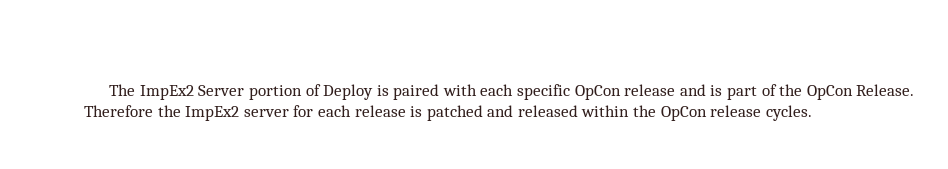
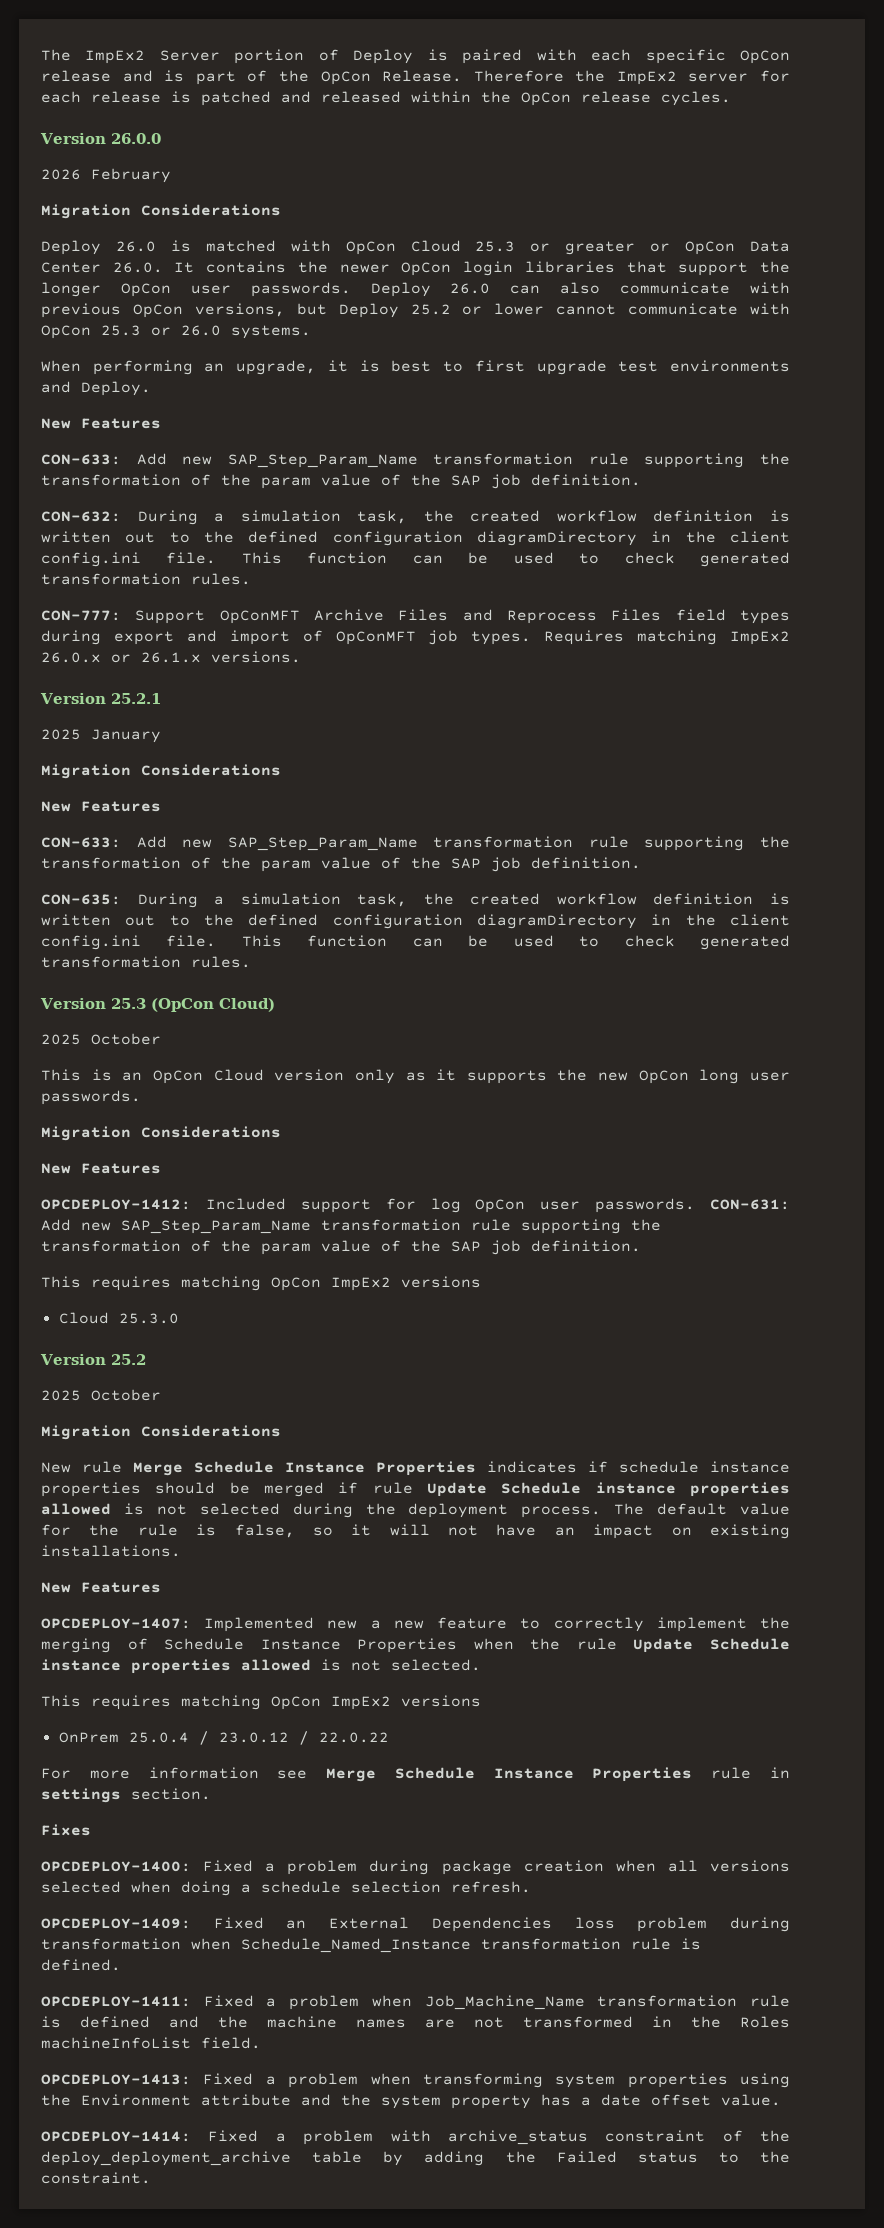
+ Version 26.0.0
+ 2026 February
+ Migration Considerations
+ Deploy 26.0 is matched with OpCon Cloud 25.3 or greater or OpCon Data Center 26.0. It contains the newer OpCon login libraries that support the longer OpCon user passwords. Deploy 26.0 can also communicate with previous OpCon versions, but Deploy 25.2 or lower cannot communicate with OpCon 25.3 or 26.0 systems.
+ When performing an upgrade, it is best to first upgrade test environments and Deploy.
+ New Features
+ CON-633: Add new SAP_Step_Param_Name transformation rule supporting the transformation of the param value of the SAP job definition.
+ CON-632: During a simulation task, the created workflow definition is written out to the defined configuration diagramDirectory in the client config.ini file. This function can be used to check generated transformation rules.
+ CON-777: Support OpConMFT Archive Files and Reprocess Files field types during export and import of OpConMFT job types. Requires matching ImpEx2 26.0.x or 26.1.x versions.
+ Version 25.2.1
+ 2025 January
+ Migration Considerations
+ New Features
+ CON-633: Add new SAP_Step_Param_Name transformation rule supporting the transformation of the param value of the SAP job definition.
+ CON-635: During a simulation task, the created workflow definition is written out to the defined configuration diagramDirectory in the client config.ini file. This function can be used to check generated transformation rules.
+ Version 25.3 (OpCon Cloud)
+ 2025 October
+ This is an OpCon Cloud version only as it supports the new OpCon long user passwords.
+ Migration Considerations
+ New Features
+ OPCDEPLOY-1412: Included support for log OpCon user passwords. CON-631: Add new SAP_Step_Param_Name transformation rule supporting the transformation of the param value of the SAP job definition.
+ This requires matching OpCon ImpEx2 versions
+ Cloud 25.3.0
+ Version 25.2
+ 2025 October
+ Migration Considerations
+ New rule Merge Schedule Instance Properties indicates if schedule instance properties should be merged if rule Update Schedule instance properties allowed is not selected during the deployment process. The default value for the rule is false, so it will not have an impact on existing installations.
+ New Features
+ OPCDEPLOY-1407: Implemented new a new feature to correctly implement the merging of Schedule Instance Properties when the rule Update Schedule instance properties allowed is not selected.
+ This requires matching OpCon ImpEx2 versions
+ OnPrem 25.0.4 / 23.0.12 / 22.0.22
+ For more information see Merge Schedule Instance Properties rule in settings section.
+ Fixes
+ OPCDEPLOY-1400: Fixed a problem during package creation when all versions selected when doing a schedule selection refresh.
+ OPCDEPLOY-1409: Fixed an External Dependencies loss problem during transformation when Schedule_Named_Instance transformation rule is defined.
+ OPCDEPLOY-1411: Fixed a problem when Job_Machine_Name transformation rule is defined and the machine names are not transformed in the Roles machineInfoList field.
+ OPCDEPLOY-1413: Fixed a problem when transforming system properties using the Environment attribute and the system property has a date offset value.
+ OPCDEPLOY-1414: Fixed a problem with archive_status constraint of the deploy_deployment_archive table by adding the Failed status to the constraint.

